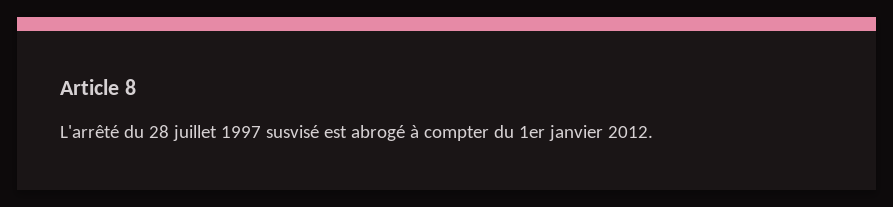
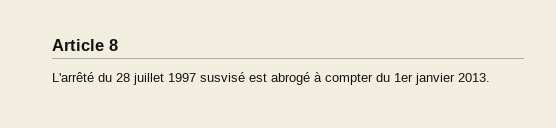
- L'arrêté du 28 juillet 1997 susvisé est abrogé à compter du 1er janvier 2012.
+ L'arrêté du 28 juillet 1997 susvisé est abrogé à compter du 1er janvier 2013.

